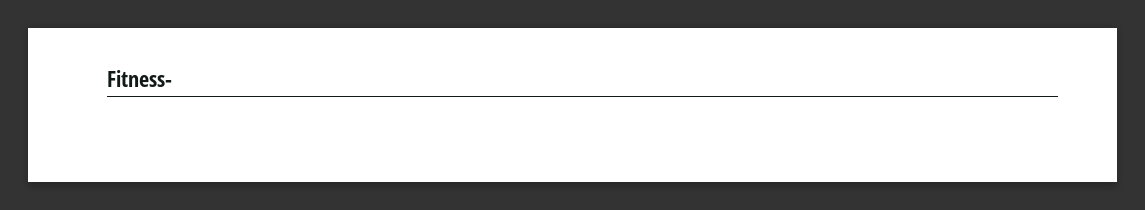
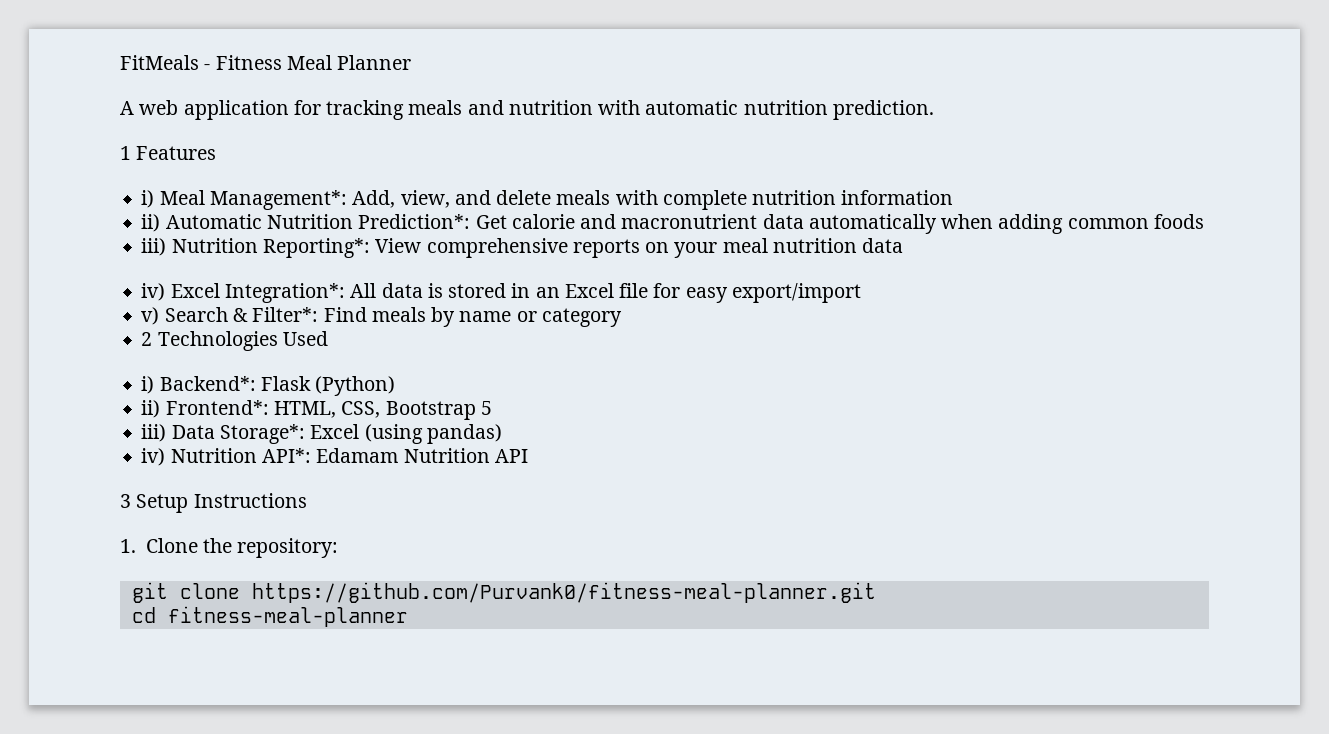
- Fitness-
+ FitMeals - Fitness Meal Planner
+ A web application for tracking meals and nutrition with automatic nutrition prediction.
+ 1 Features
+ i) Meal Management*: Add, view, and delete meals with complete nutrition information
+ ii) Automatic Nutrition Prediction*: Get calorie and macronutrient data automatically when adding common foods
+ iii) Nutrition Reporting*: View comprehensive reports on your meal nutrition data
+ iv) Excel Integration*: All data is stored in an Excel file for easy export/import
+ v) Search & Filter*: Find meals by name or category
+ 2 Technologies Used
+ i) Backend*: Flask (Python)
+ ii) Frontend*: HTML, CSS, Bootstrap 5
+ iii) Data Storage*: Excel (using pandas)
+ iv) Nutrition API*: Edamam Nutrition API
+ 3 Setup Instructions
+ 1. Clone the repository:
+ git clone https://github.com/Purvank0/fitness-meal-planner.git
+ cd fitness-meal-planner

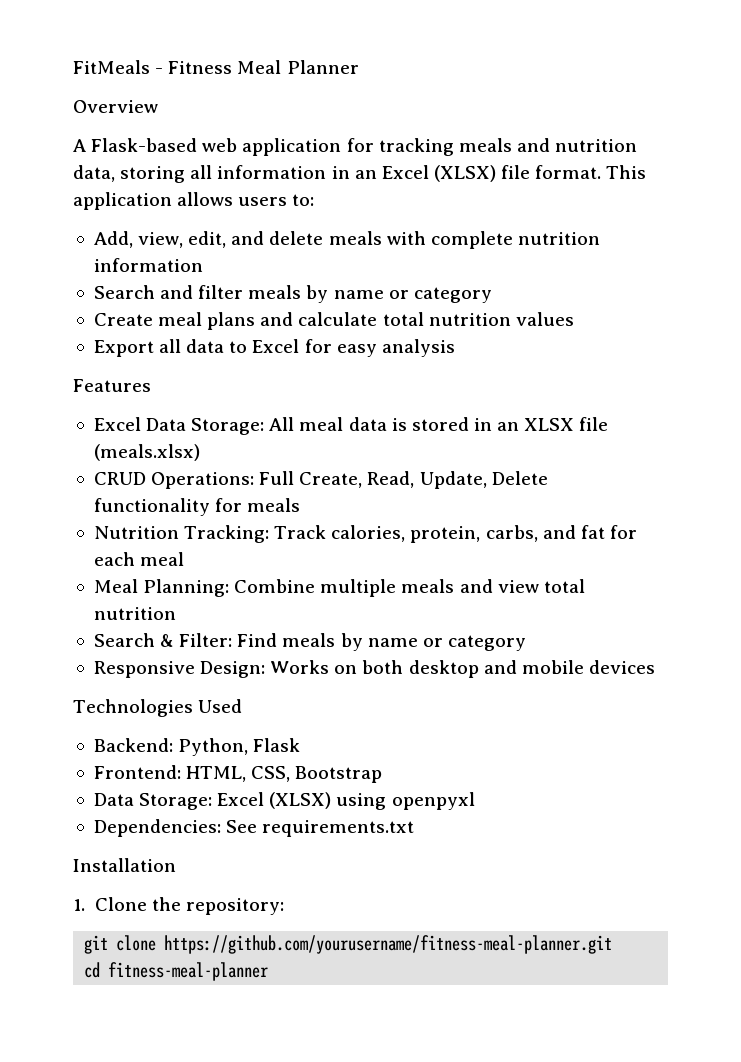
+ Overview
- A web application for tracking meals and nutrition with automatic nutrition prediction.
- 1 Features
- i) Meal Management*: Add, view, and delete meals with complete nutrition information
+ A Flask-based web application for tracking meals and nutrition data, storing all information in an Excel (XLSX) file format. This application allows users to:
+ Add, view, edit, and delete meals with complete nutrition information
- ii) Automatic Nutrition Prediction*: Get calorie and macronutrient data automatically when adding common foods
- iii) Nutrition Reporting*: View comprehensive reports on your meal nutrition data
- iv) Excel Integration*: All data is stored in an Excel file for easy export/import
- v) Search & Filter*: Find meals by name or category
+ Search and filter meals by name or category
+ Create meal plans and calculate total nutrition values
+ Export all data to Excel for easy analysis
+ Features
+ Excel Data Storage: All meal data is stored in an XLSX file (meals.xlsx)
+ CRUD Operations: Full Create, Read, Update, Delete functionality for meals
+ Nutrition Tracking: Track calories, protein, carbs, and fat for each meal
+ Meal Planning: Combine multiple meals and view total nutrition
+ Search & Filter: Find meals by name or category
- 2 Technologies Used
+ Responsive Design: Works on both desktop and mobile devices
+ Technologies Used
- i) Backend*: Flask (Python)
- ii) Frontend*: HTML, CSS, Bootstrap 5
- iii) Data Storage*: Excel (using pandas)
- iv) Nutrition API*: Edamam Nutrition API
- 3 Setup Instructions
+ Backend: Python, Flask
+ Frontend: HTML, CSS, Bootstrap
+ Data Storage: Excel (XLSX) using openpyxl
+ Dependencies: See requirements.txt
+ Installation
- git clone https://github.com/Purvank0/fitness-meal-planner.git
+ git clone https://github.com/yourusername/fitness-meal-planner.git

